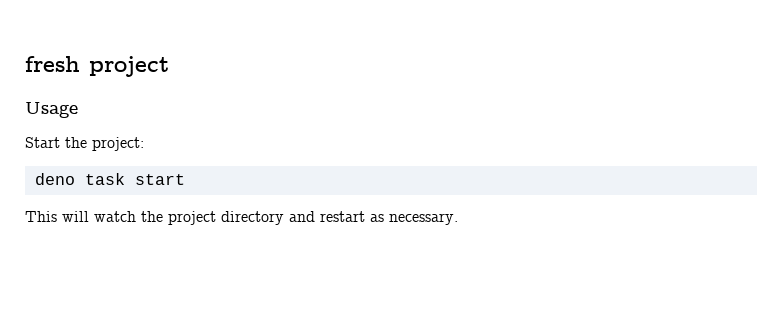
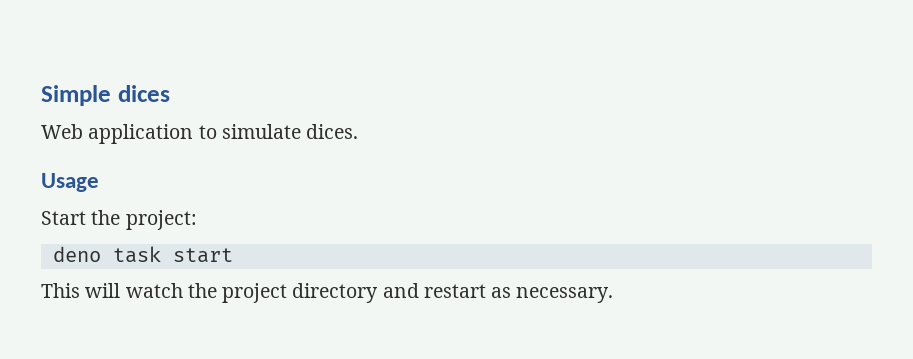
- fresh project
+ Simple dices
+ Web application to simulate dices.

